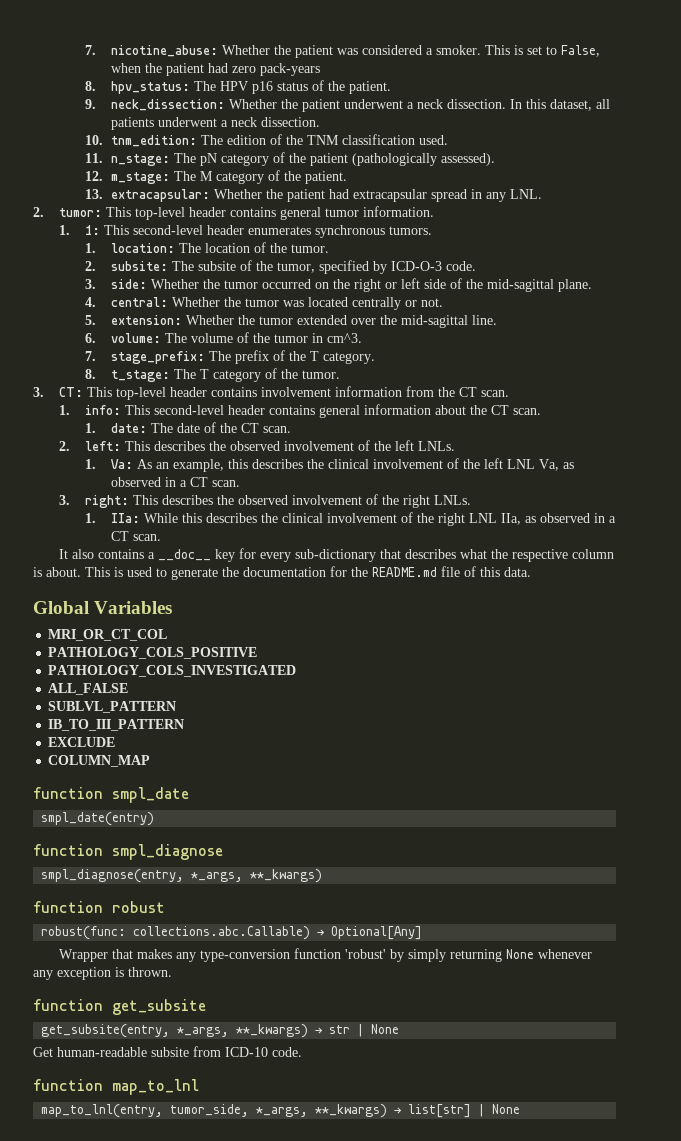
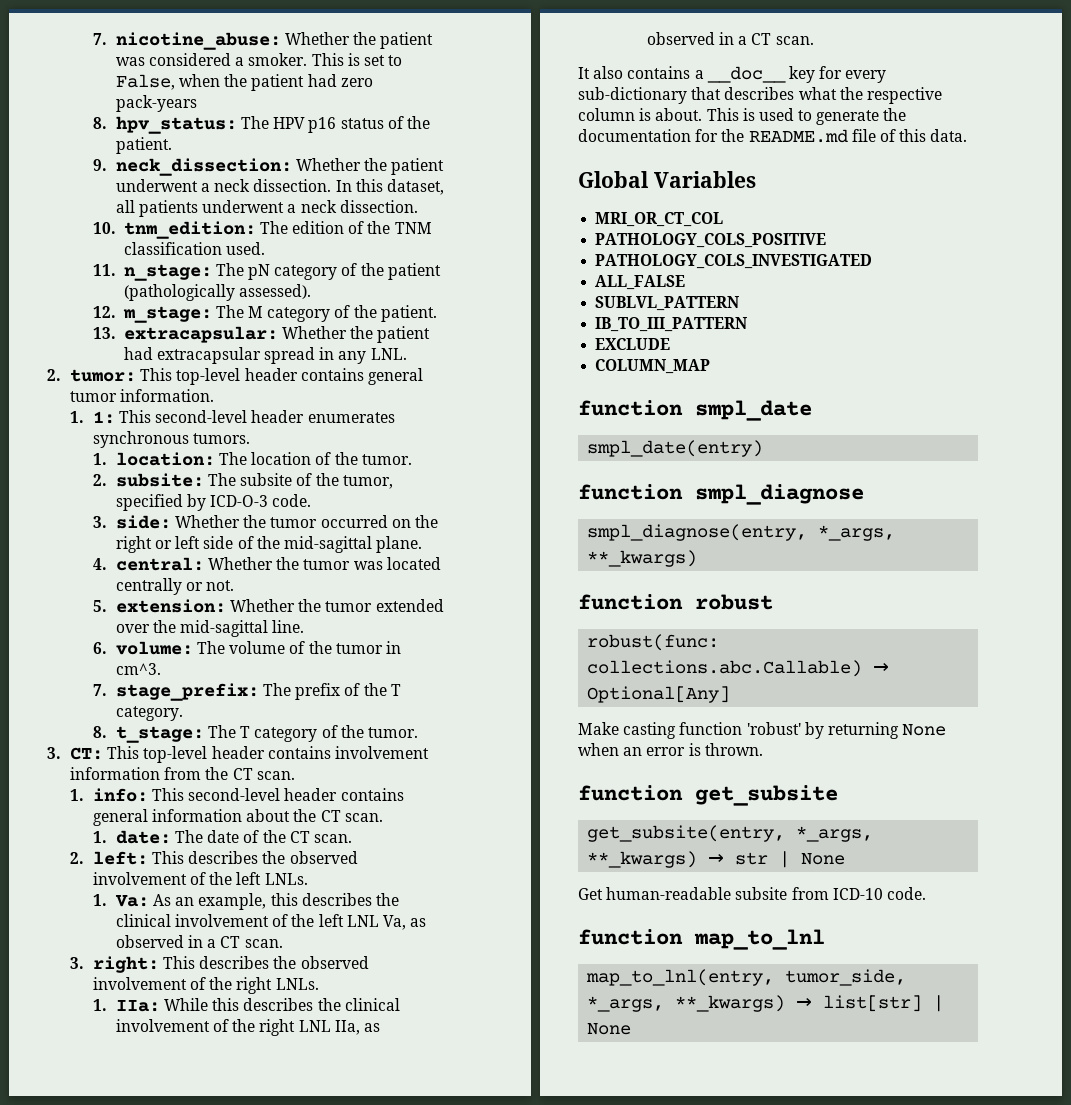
- Wrapper that makes any type-conversion function 'robust' by simply returning None whenever any exception is thrown.
+ Make casting function 'robust' by returning None when an error is thrown.

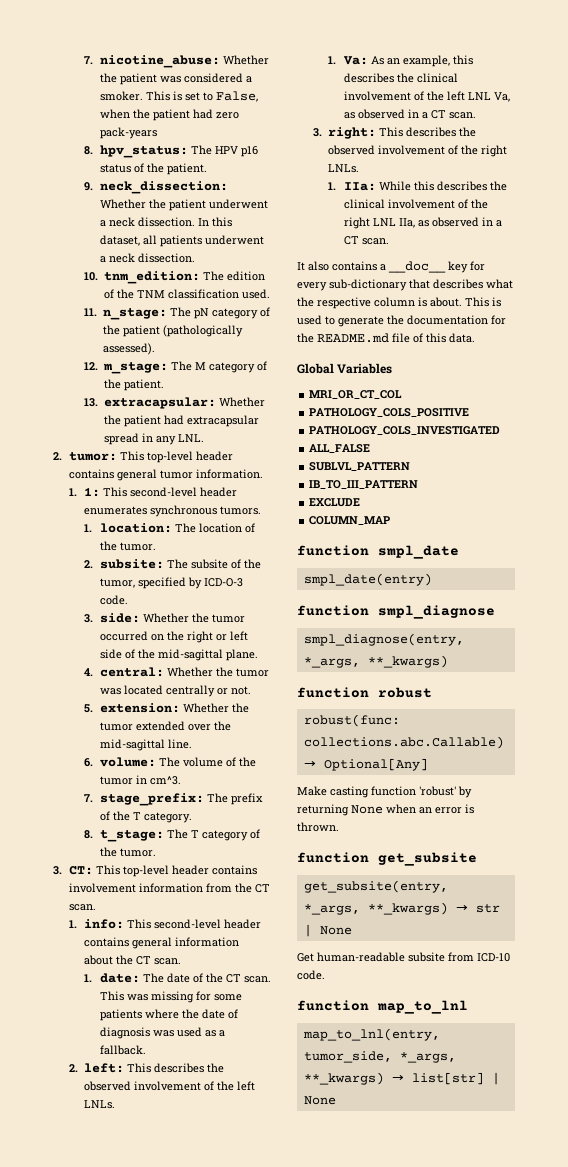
+ This was missing for some patients where the date of diagnosis was used as a fallback.

